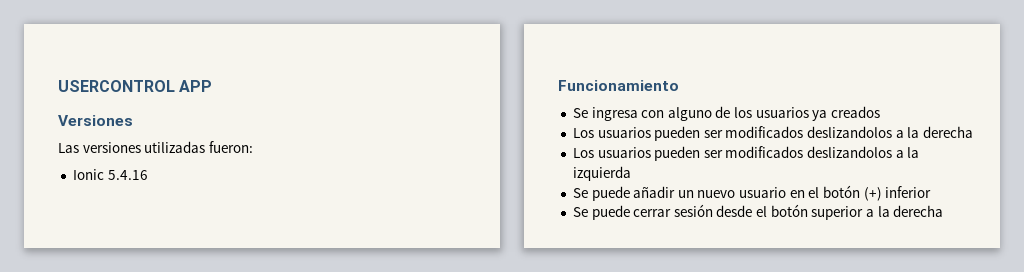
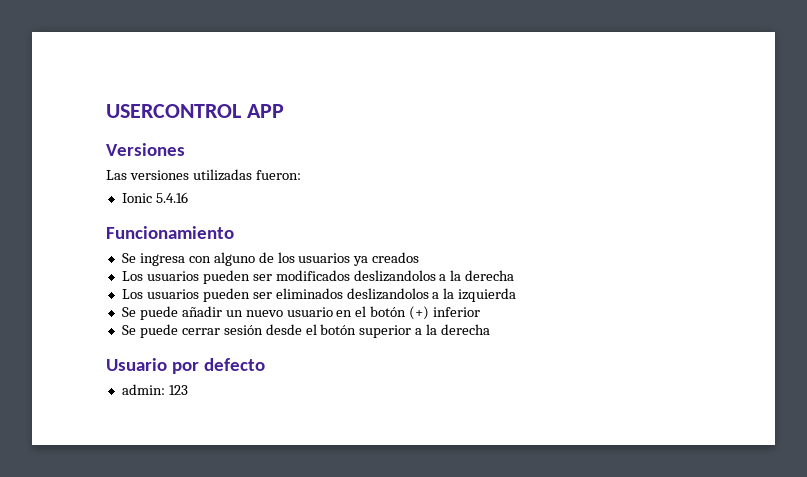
- Los usuarios pueden ser modificados deslizandolos a la izquierda
+ Los usuarios pueden ser eliminados deslizandolos a la izquierda
+ Usuario por defecto
+ admin: 123

